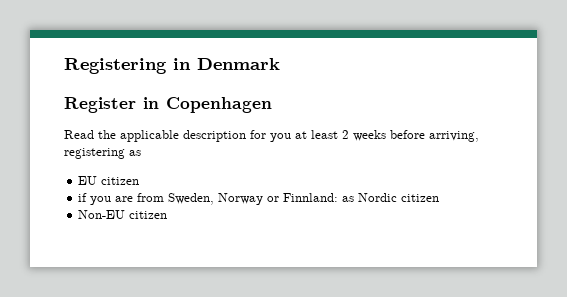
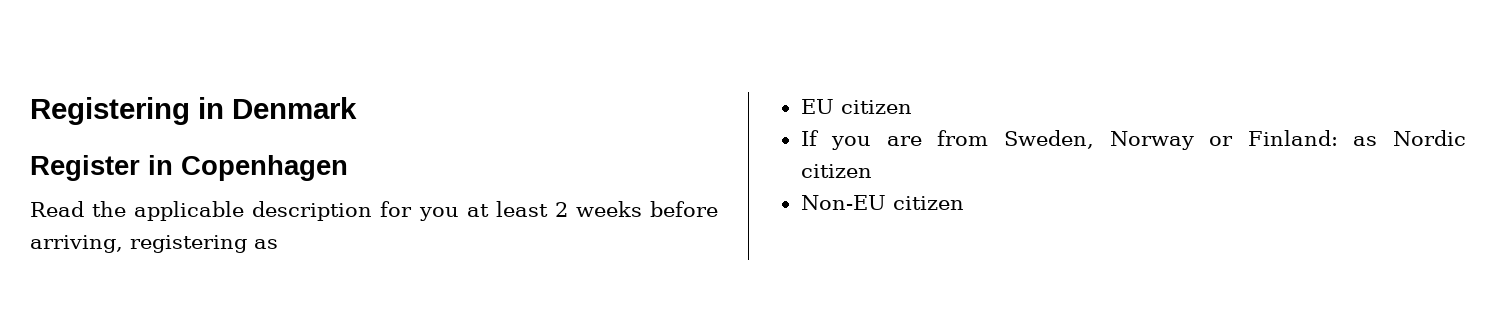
- if you are from Sweden, Norway or Finnland: as Nordic citizen
+ If you are from Sweden, Norway or Finland: as Nordic citizen

